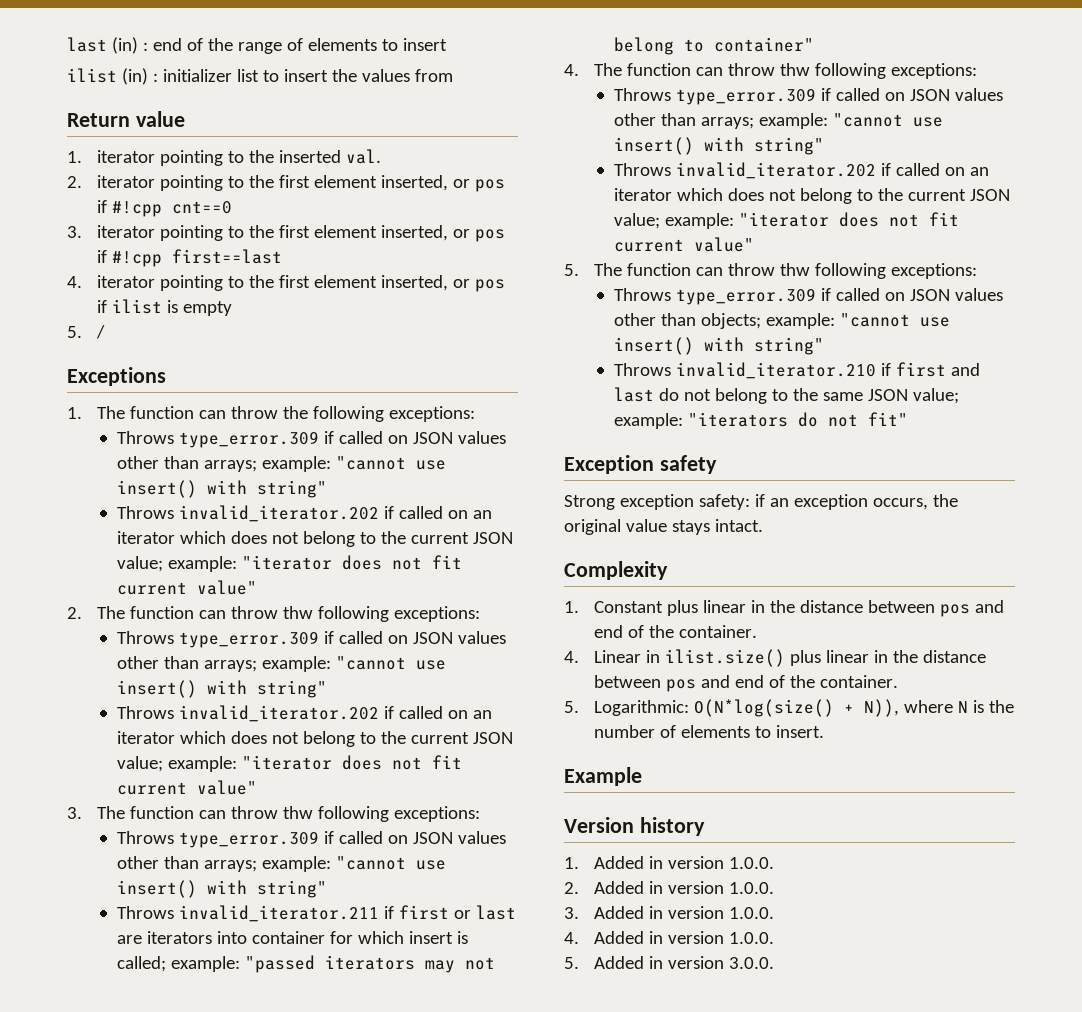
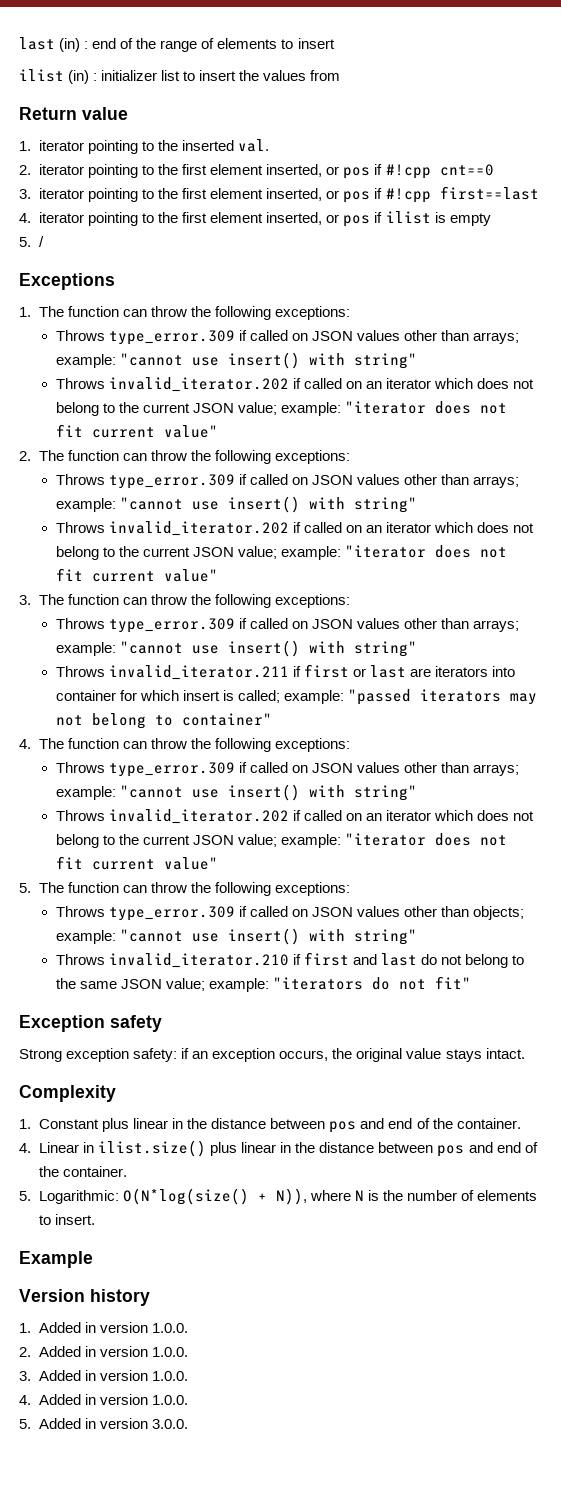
- 2. The function can throw thw following exceptions:
+ 2. The function can throw the following exceptions:
- 3. The function can throw thw following exceptions:
+ 3. The function can throw the following exceptions:
- 4. The function can throw thw following exceptions:
+ 4. The function can throw the following exceptions:
- 5. The function can throw thw following exceptions:
+ 5. The function can throw the following exceptions:

